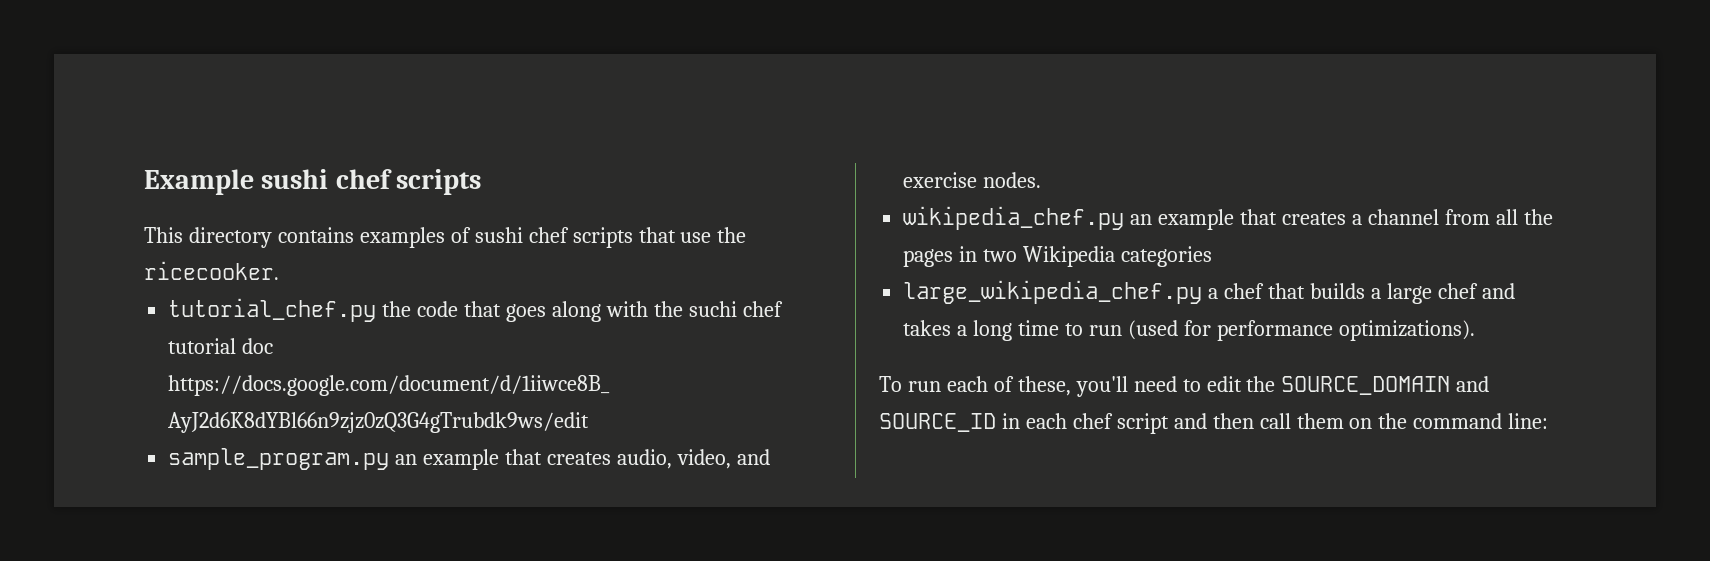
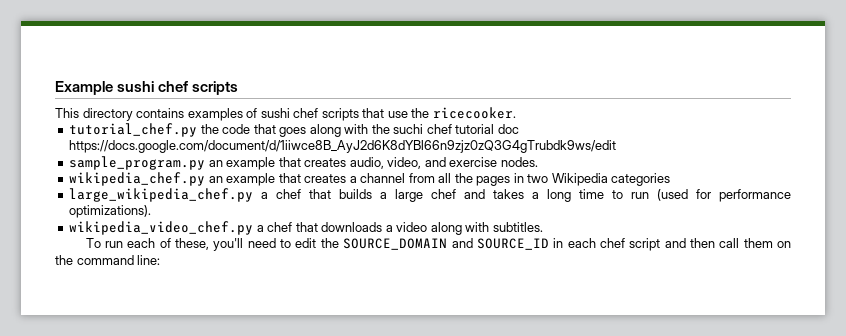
+ wikipedia_video_chef.py a chef that downloads a video along with subtitles.

